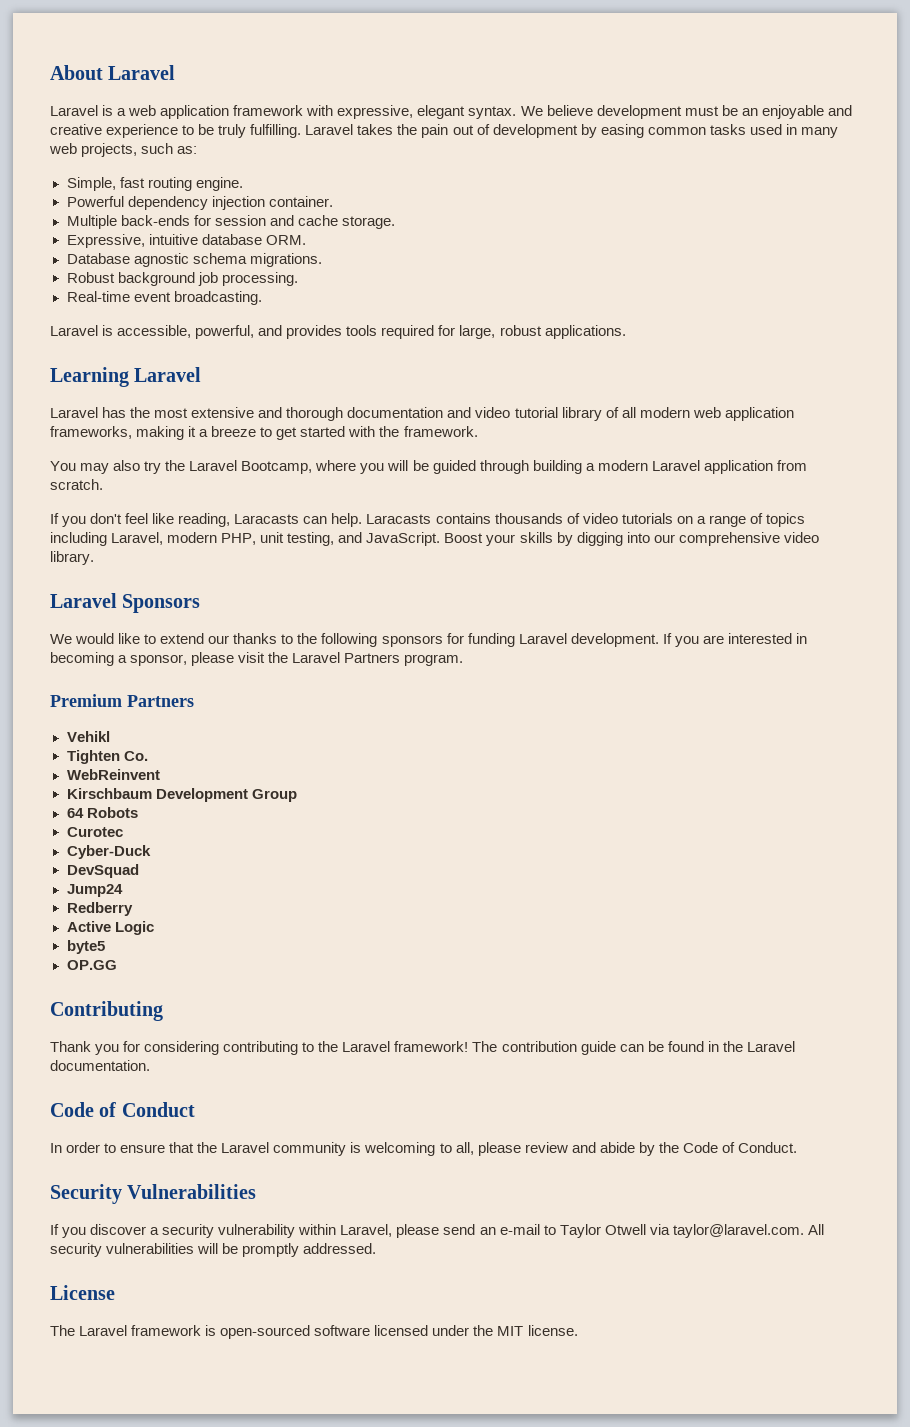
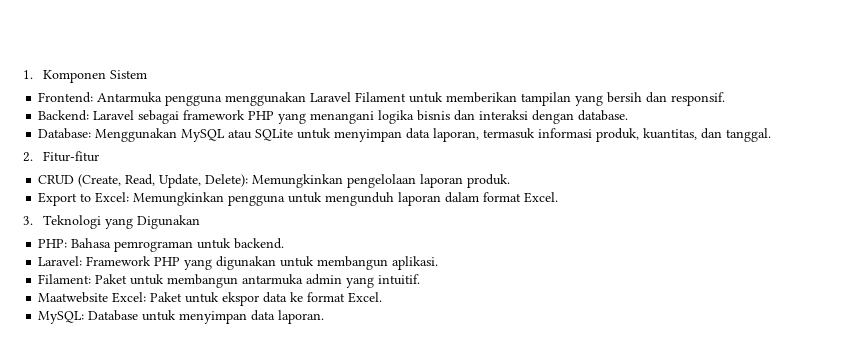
- About Laravel
- Laravel is a web application framework with expressive, elegant syntax. We believe development must be an enjoyable and creative experience to be truly fulfilling. Laravel takes the pain out of development by easing common tasks used in many web projects, such as:
- Simple, fast routing engine.
- Powerful dependency injection container.
- Multiple back-ends for session and cache storage.
- Expressive, intuitive database ORM.
- Database agnostic schema migrations.
- Robust background job processing.
- Real-time event broadcasting.
- Laravel is accessible, powerful, and provides tools required for large, robust applications.
- Learning Laravel
- Laravel has the most extensive and thorough documentation and video tutorial library of all modern web application frameworks, making it a breeze to get started with the framework.
- You may also try the Laravel Bootcamp, where you will be guided through building a modern Laravel application from scratch.
- If you don't feel like reading, Laracasts can help. Laracasts contains thousands of video tutorials on a range of topics including Laravel, modern PHP, unit testing, and JavaScript. Boost your skills by digging into our comprehensive video library.
- Laravel Sponsors
- We would like to extend our thanks to the following sponsors for funding Laravel development. If you are interested in becoming a sponsor, please visit the Laravel Partners program.
- Premium Partners
- Vehikl
- Tighten Co.
- WebReinvent
- Kirschbaum Development Group
- 64 Robots
- Curotec
- Cyber-Duck
- DevSquad
- Jump24
- Redberry
- Active Logic
- byte5
- OP.GG
- Contributing
- Thank you for considering contributing to the Laravel framework! The contribution guide can be found in the Laravel documentation.
- Code of Conduct
- In order to ensure that the Laravel community is welcoming to all, please review and abide by the Code of Conduct.
- Security Vulnerabilities
- If you discover a security vulnerability within Laravel, please send an e-mail to Taylor Otwell via taylor@laravel.com. All security vulnerabilities will be promptly addressed.
- License
- The Laravel framework is open-sourced software licensed under the MIT license.
+ 1. Komponen Sistem
+ Frontend: Antarmuka pengguna menggunakan Laravel Filament untuk memberikan tampilan yang bersih dan responsif.
+ Backend: Laravel sebagai framework PHP yang menangani logika bisnis dan interaksi dengan database.
+ Database: Menggunakan MySQL atau SQLite untuk menyimpan data laporan, termasuk informasi produk, kuantitas, dan tanggal.
+ 2. Fitur-fitur
+ CRUD (Create, Read, Update, Delete): Memungkinkan pengelolaan laporan produk.
+ Export to Excel: Memungkinkan pengguna untuk mengunduh laporan dalam format Excel.
+ 3. Teknologi yang Digunakan
+ PHP: Bahasa pemrograman untuk backend.
+ Laravel: Framework PHP yang digunakan untuk membangun aplikasi.
+ Filament: Paket untuk membangun antarmuka admin yang intuitif.
+ Maatwebsite Excel: Paket untuk ekspor data ke format Excel.
+ MySQL: Database untuk menyimpan data laporan.

